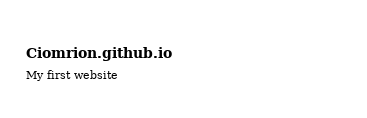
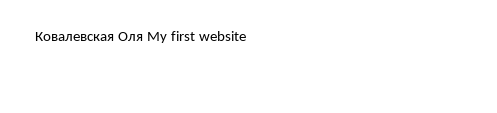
- Ciomrion.github.io
- My first website
+ Ковалевская Оля My first website

